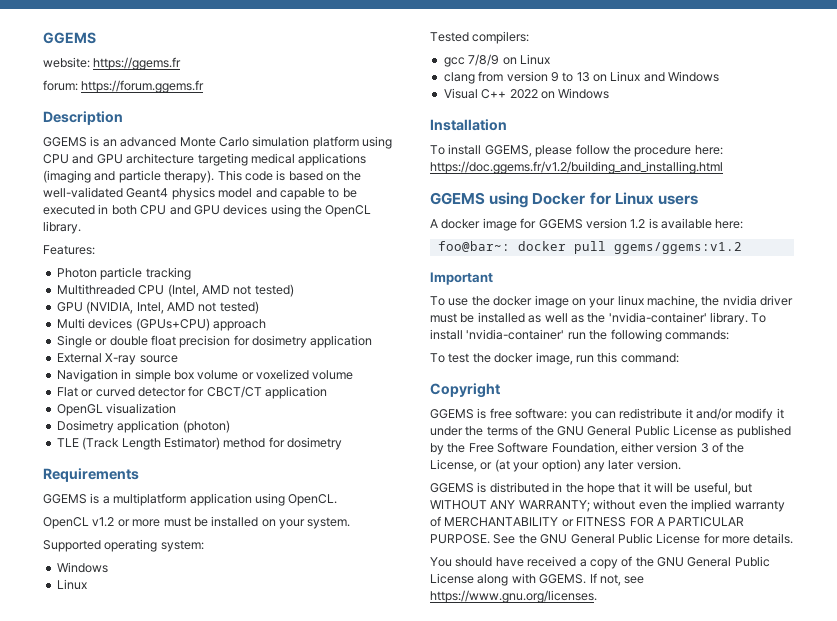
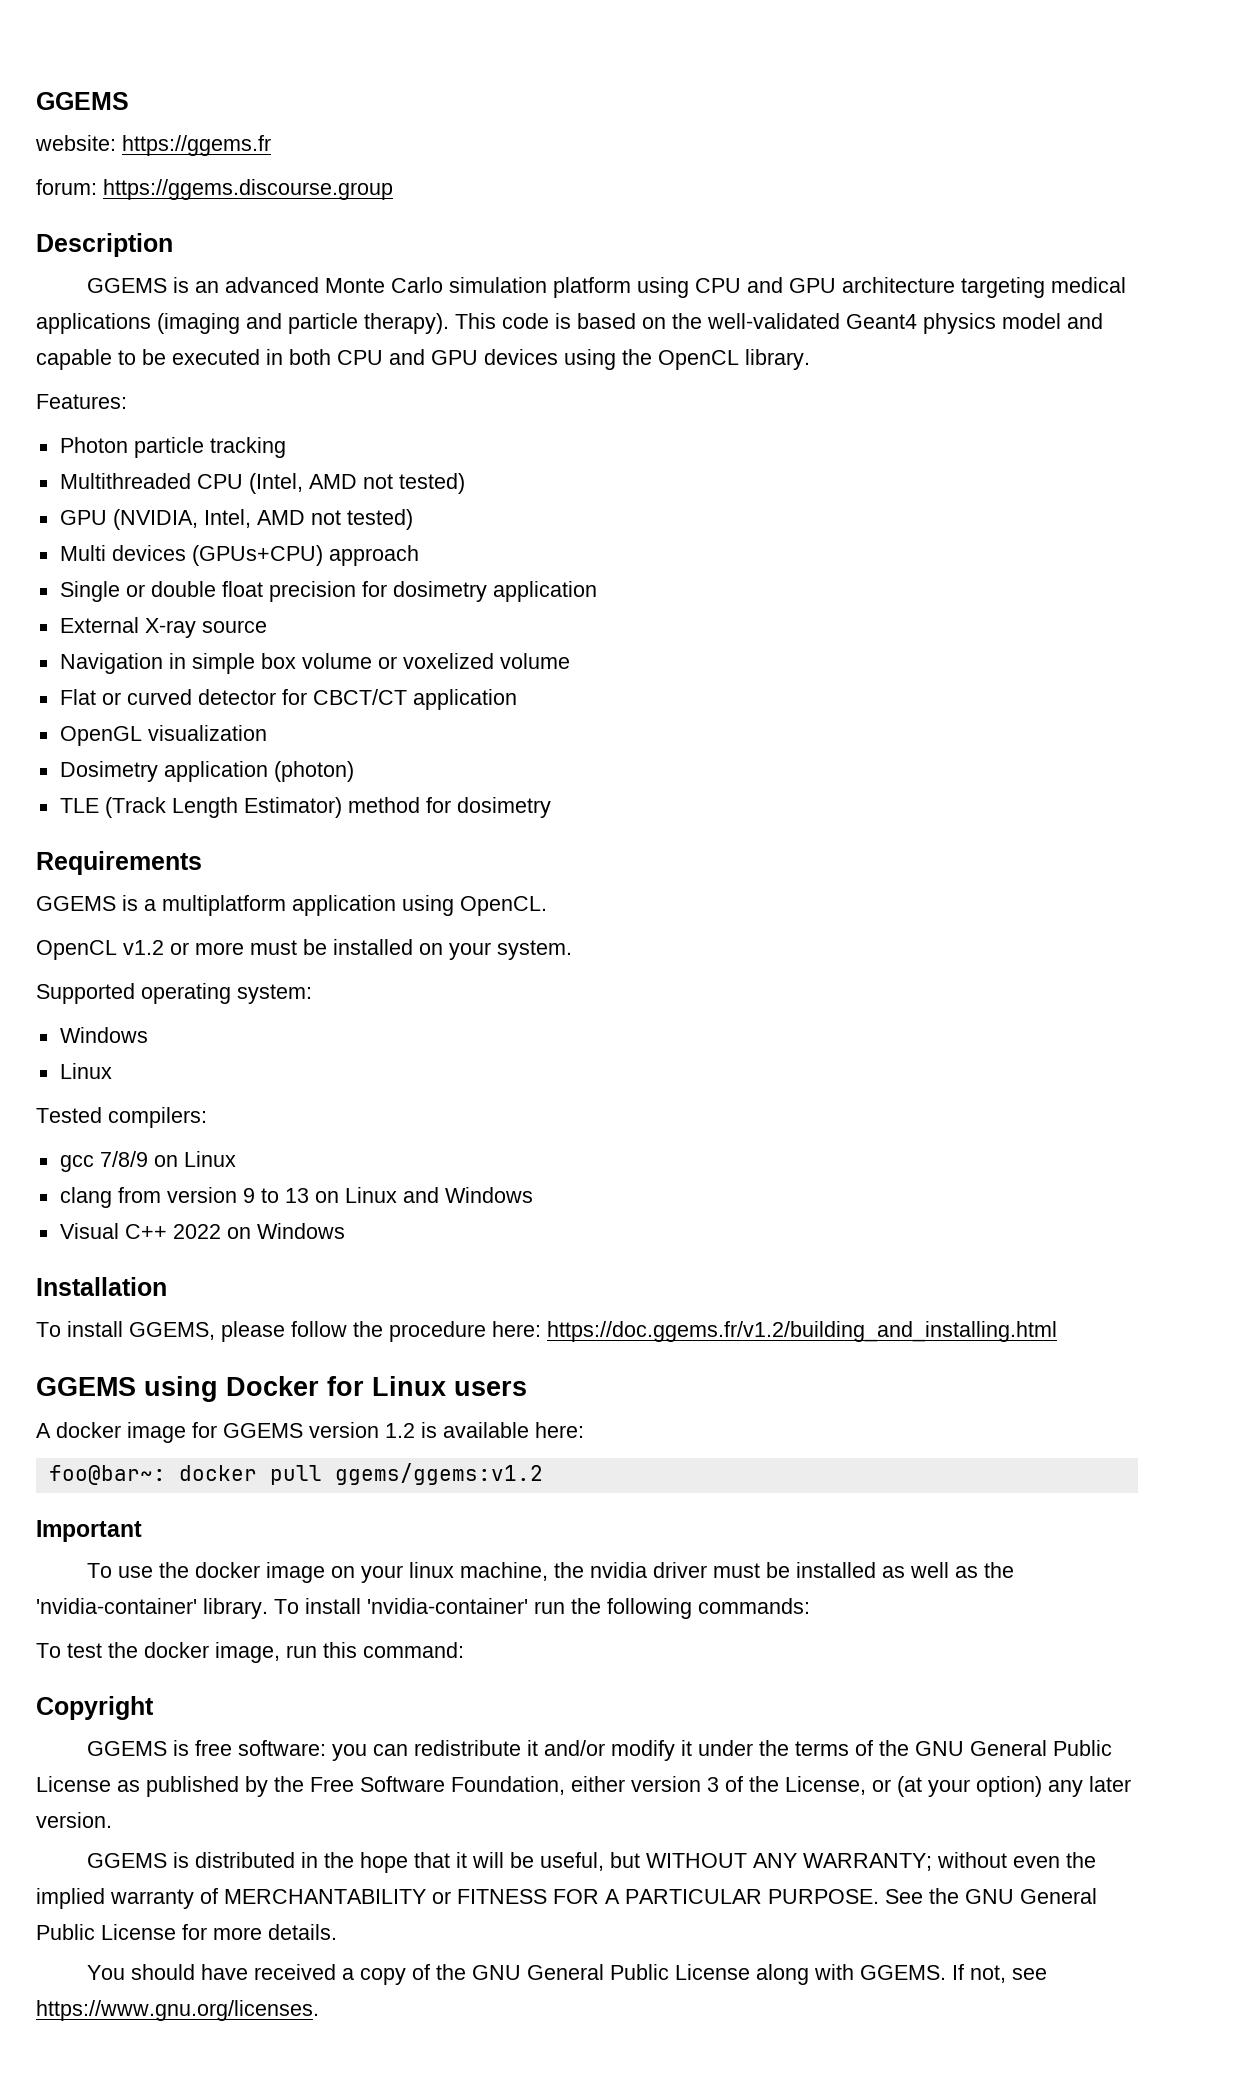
- forum: https://forum.ggems.fr
+ forum: https://ggems.discourse.group

